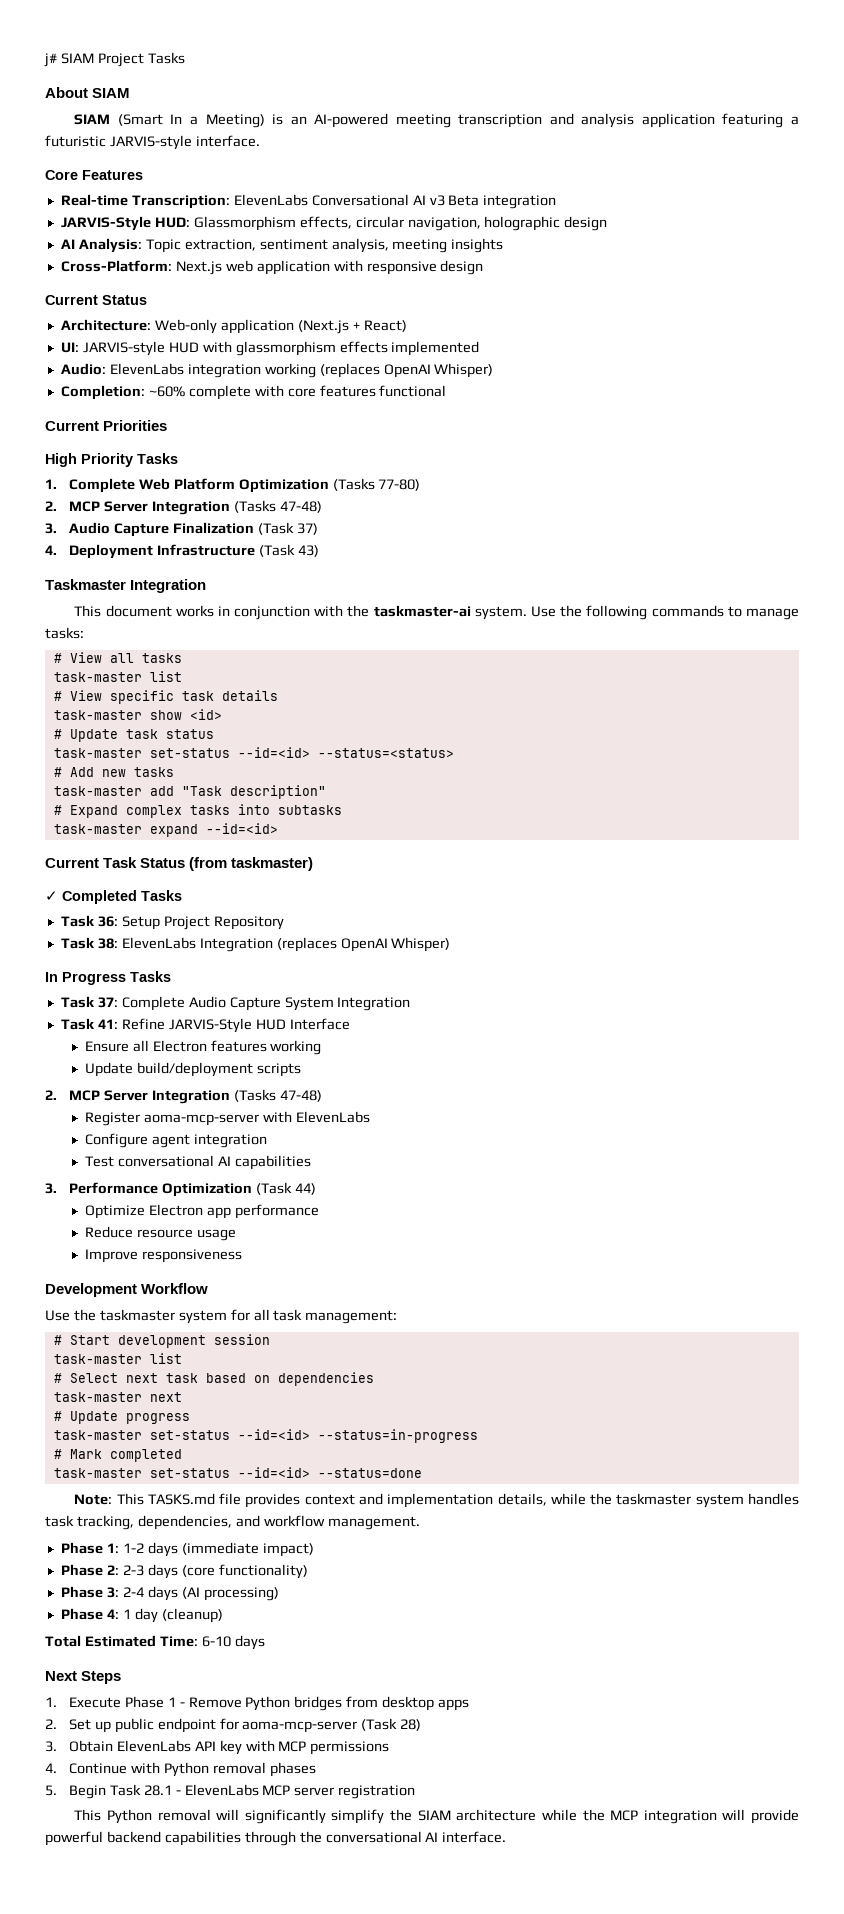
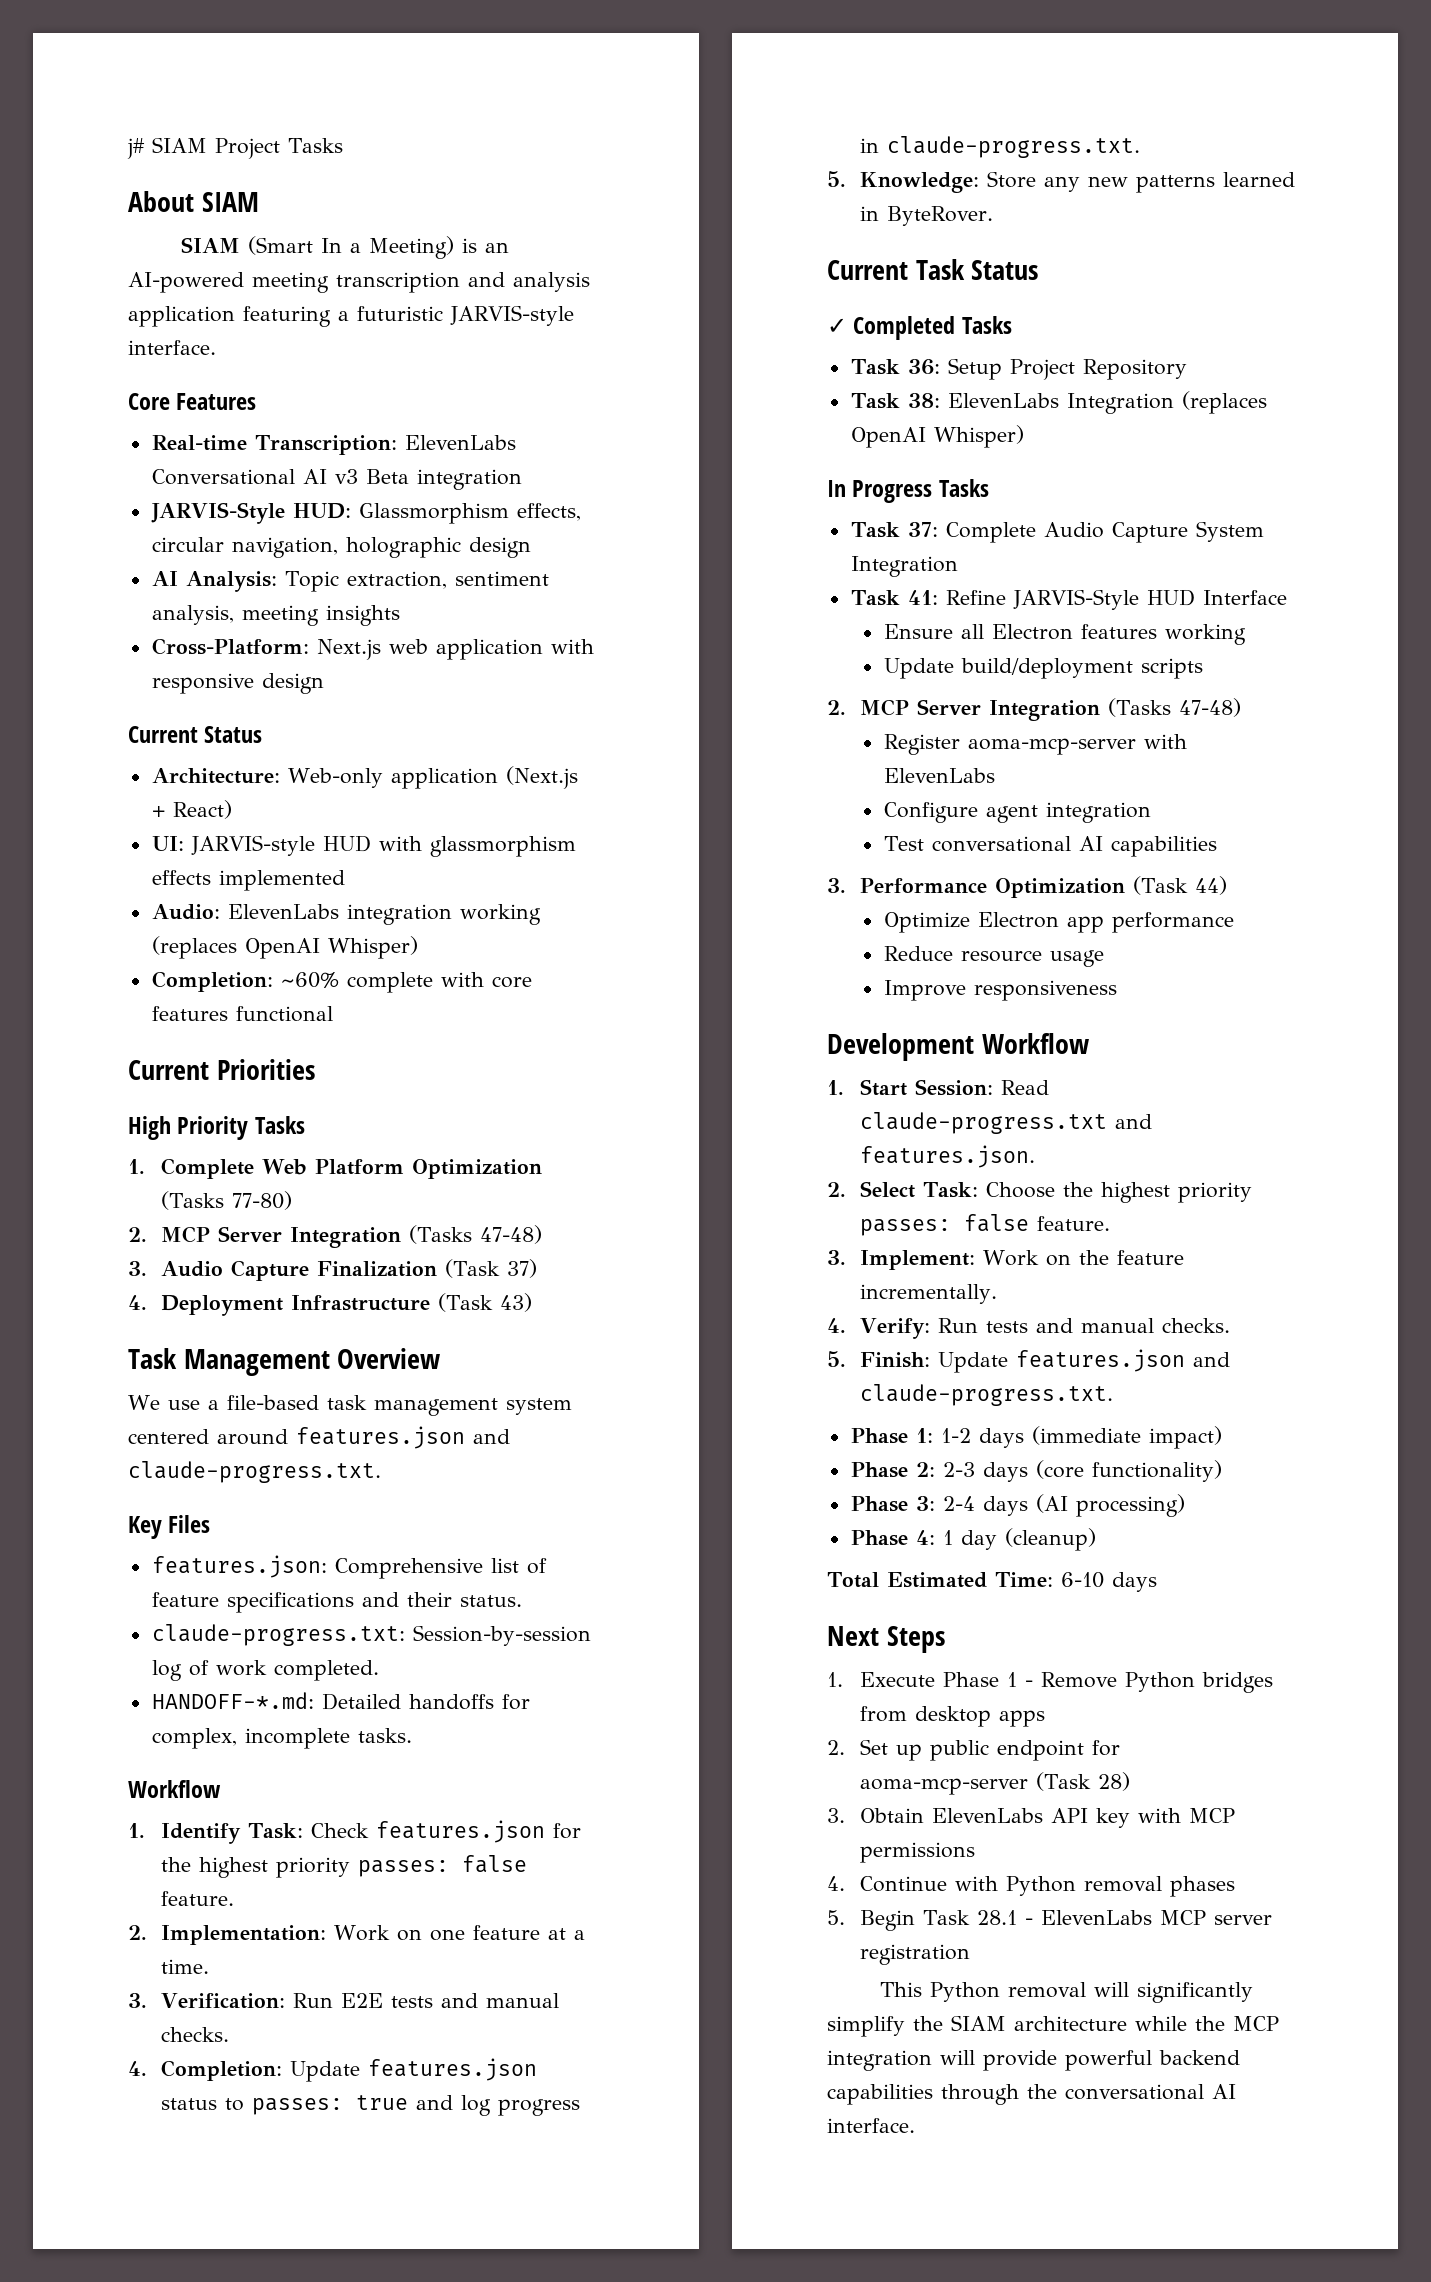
- Taskmaster Integration
- This document works in conjunction with the taskmaster-ai system. Use the following commands to manage tasks:
- # View all tasks
- task-master list
- # View specific task details
- task-master show <id>
- # Update task status
- task-master set-status --id=<id> --status=<status>
- # Add new tasks
- task-master add "Task description"
- # Expand complex tasks into subtasks
- task-master expand --id=<id>
+ Task Management Overview
+ We use a file-based task management system centered around features.json and claude-progress.txt.
+ Key Files
+ features.json: Comprehensive list of feature specifications and their status.
+ claude-progress.txt: Session-by-session log of work completed.
+ HANDOFF-*.md: Detailed handoffs for complex, incomplete tasks.
+ Workflow
+ 1. Identify Task: Check features.json for the highest priority passes: false feature.
+ 2. Implementation: Work on one feature at a time.
+ 3. Verification: Run E2E tests and manual checks.
+ 4. Completion: Update features.json status to passes: true and log progress in claude-progress.txt.
+ 5. Knowledge: Store any new patterns learned in ByteRover.
- Current Task Status (from taskmaster)
+ Current Task Status
- Use the taskmaster system for all task management:
- # Start development session
- task-master list
- # Select next task based on dependencies
- task-master next
- # Update progress
- task-master set-status --id=<id> --status=in-progress
- # Mark completed
- task-master set-status --id=<id> --status=done
- Note: This TASKS.md file provides context and implementation details, while the taskmaster system handles task tracking, dependencies, and workflow management.
+ 1. Start Session: Read claude-progress.txt and features.json.
+ 2. Select Task: Choose the highest priority passes: false feature.
+ 3. Implement: Work on the feature incrementally.
+ 4. Verify: Run tests and manual checks.
+ 5. Finish: Update features.json and claude-progress.txt.

